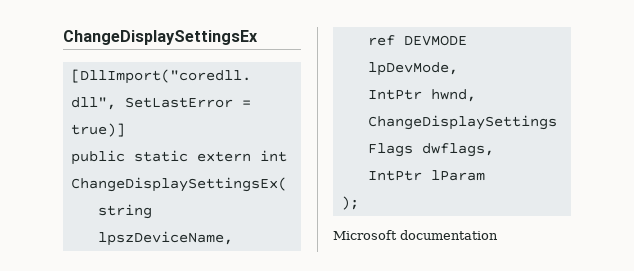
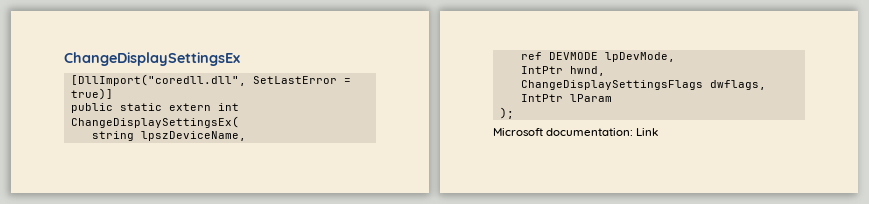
- Microsoft documentation
+ Microsoft documentation: Link

